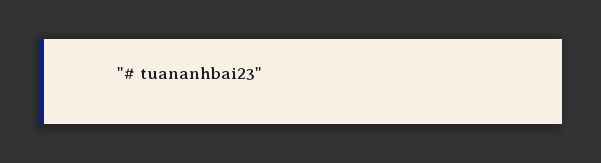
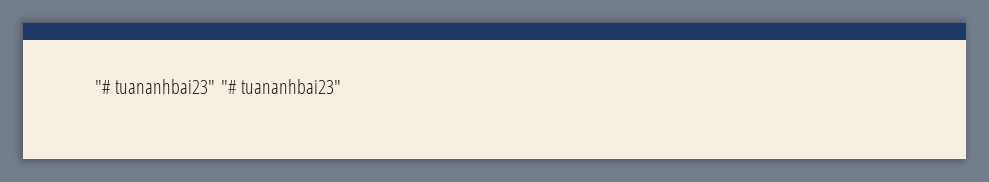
- "# tuananhbai23"
+ "# tuananhbai23" "# tuananhbai23"

